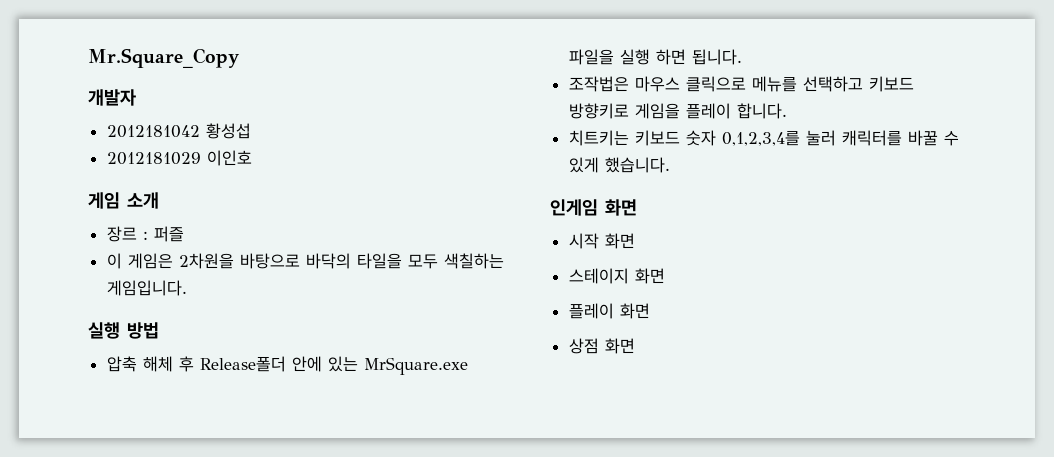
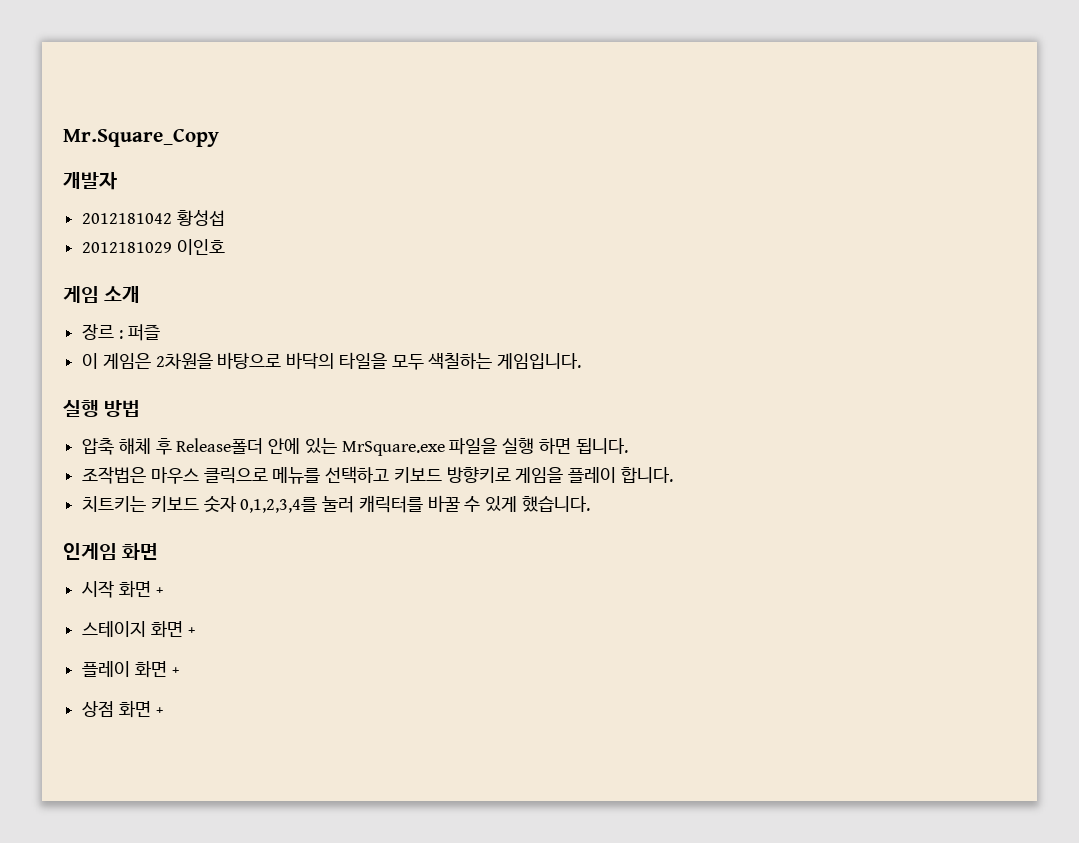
- 시작 화면
+ 시작 화면 +
- 스테이지 화면
+ 스테이지 화면 +
- 플레이 화면
+ 플레이 화면 +
- 상점 화면
+ 상점 화면 +

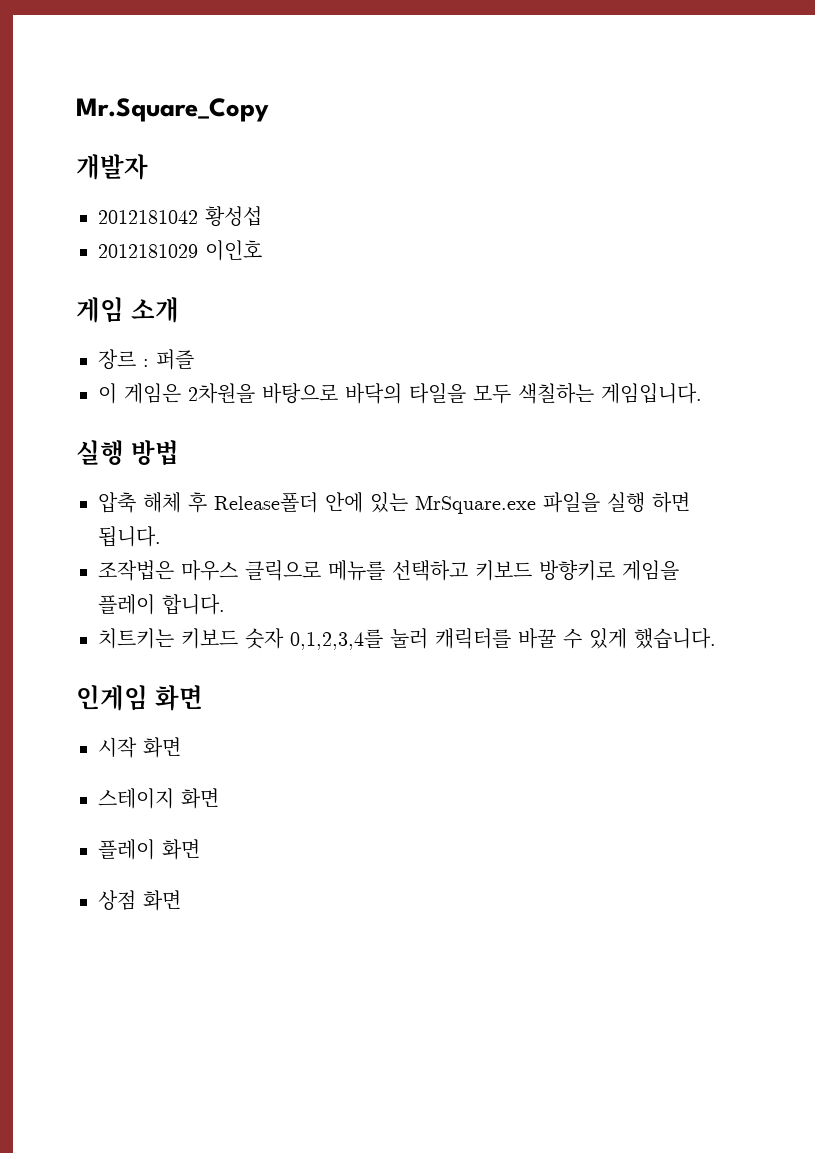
- 시작 화면 +
+ 시작 화면
- 스테이지 화면 +
+ 스테이지 화면
- 플레이 화면 +
+ 플레이 화면
- 상점 화면 +
+ 상점 화면

